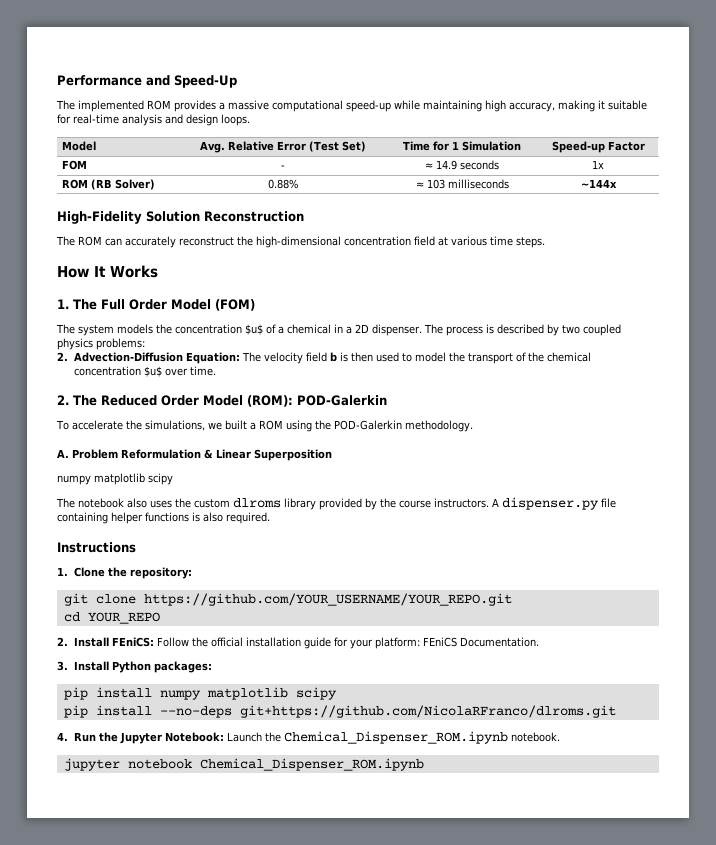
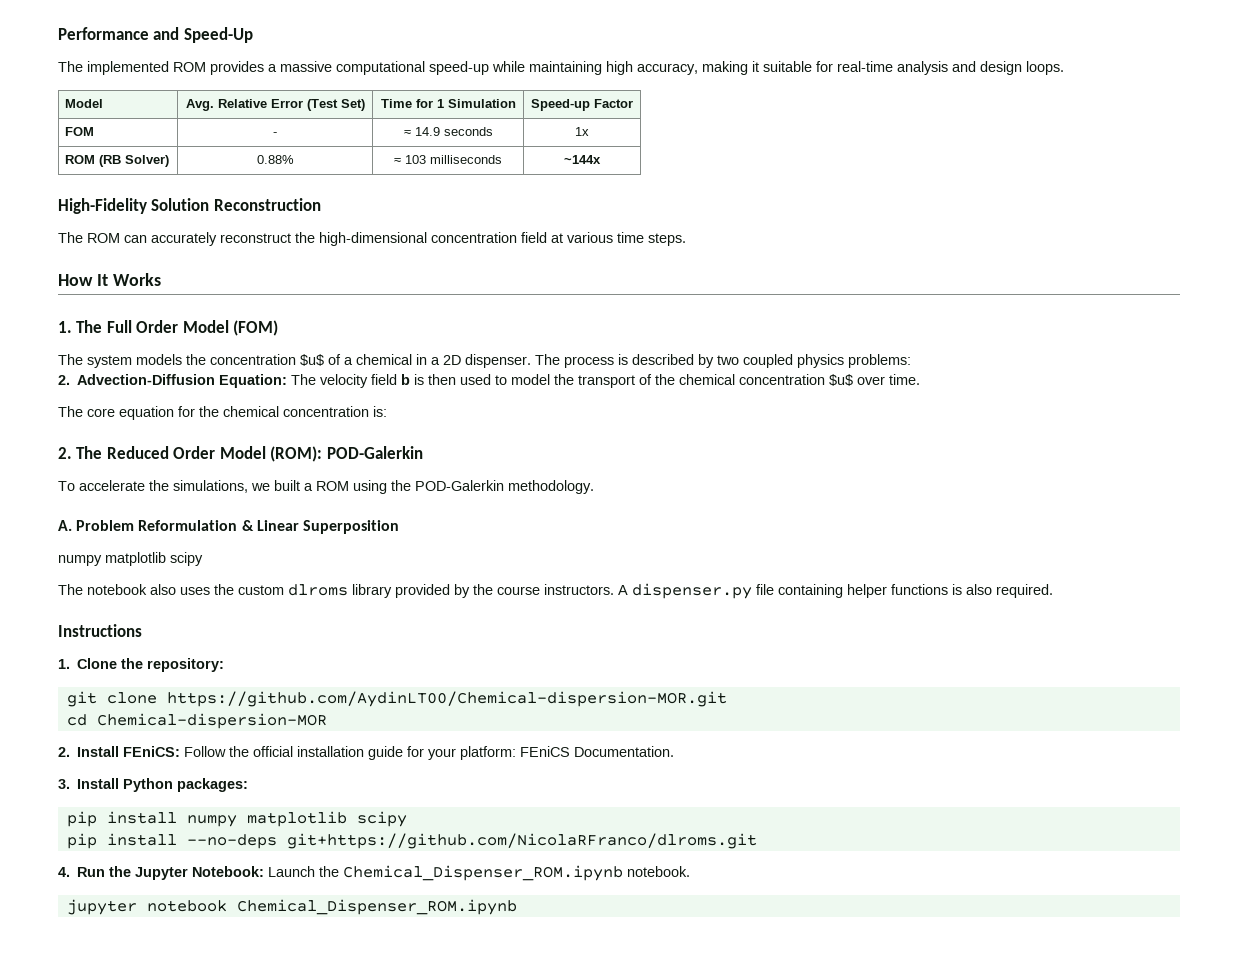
+ The core equation for the chemical concentration is:
- git clone https://github.com/YOUR_USERNAME/YOUR_REPO.git
+ git clone https://github.com/AydinLT00/Chemical-dispersion-MOR.git
- cd YOUR_REPO
+ cd Chemical-dispersion-MOR

